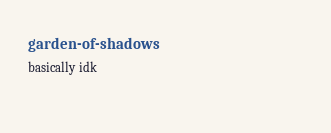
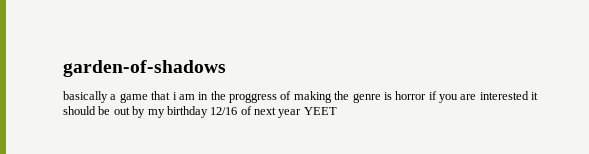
- basically idk
+ basically a game that i am in the proggress of making the genre is horror if you are interested it should be out by my birthday 12/16 of next year YEET

